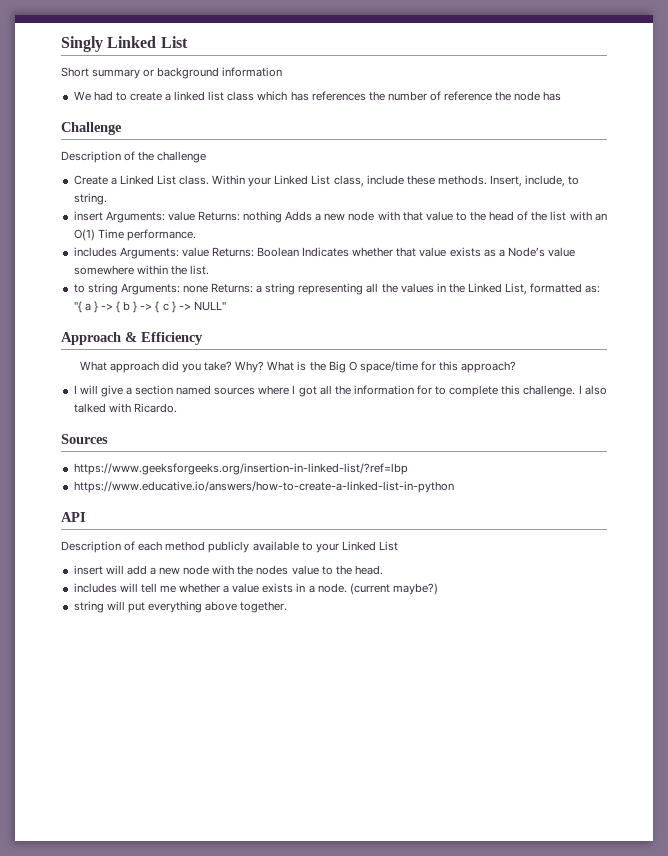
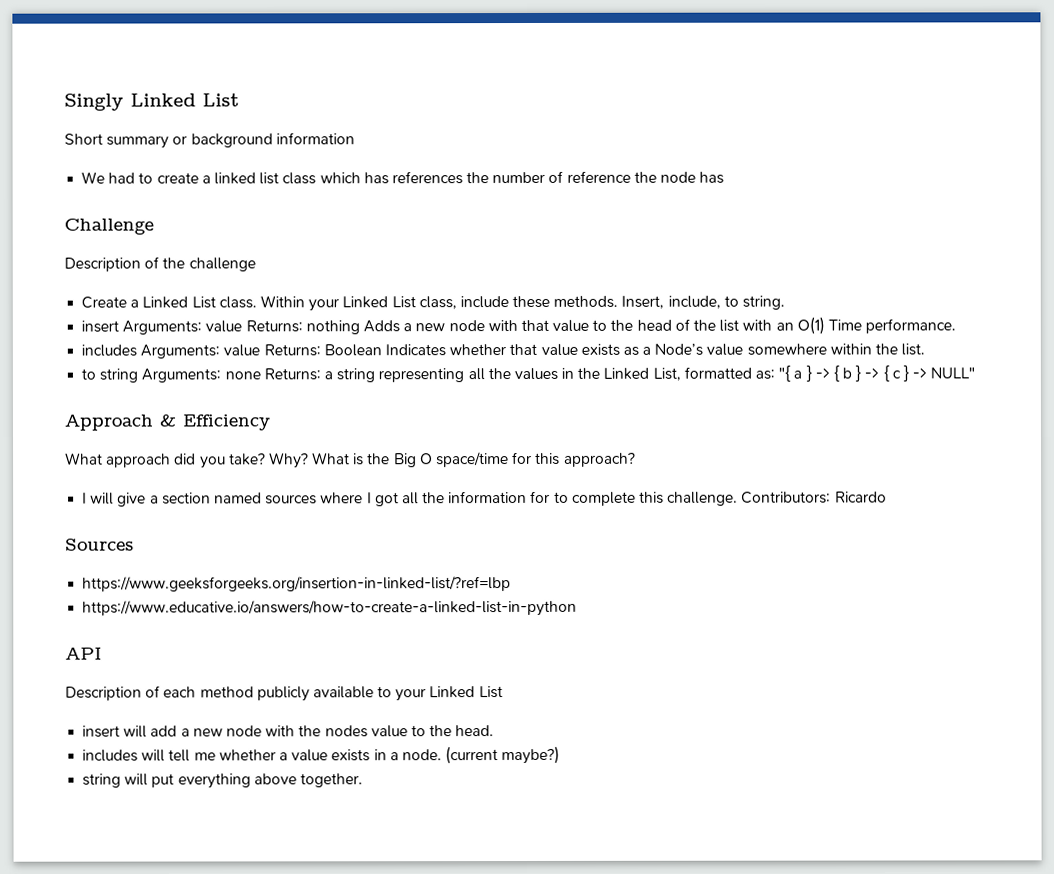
- I also talked with Ricardo.
+ Contributors: Ricardo

